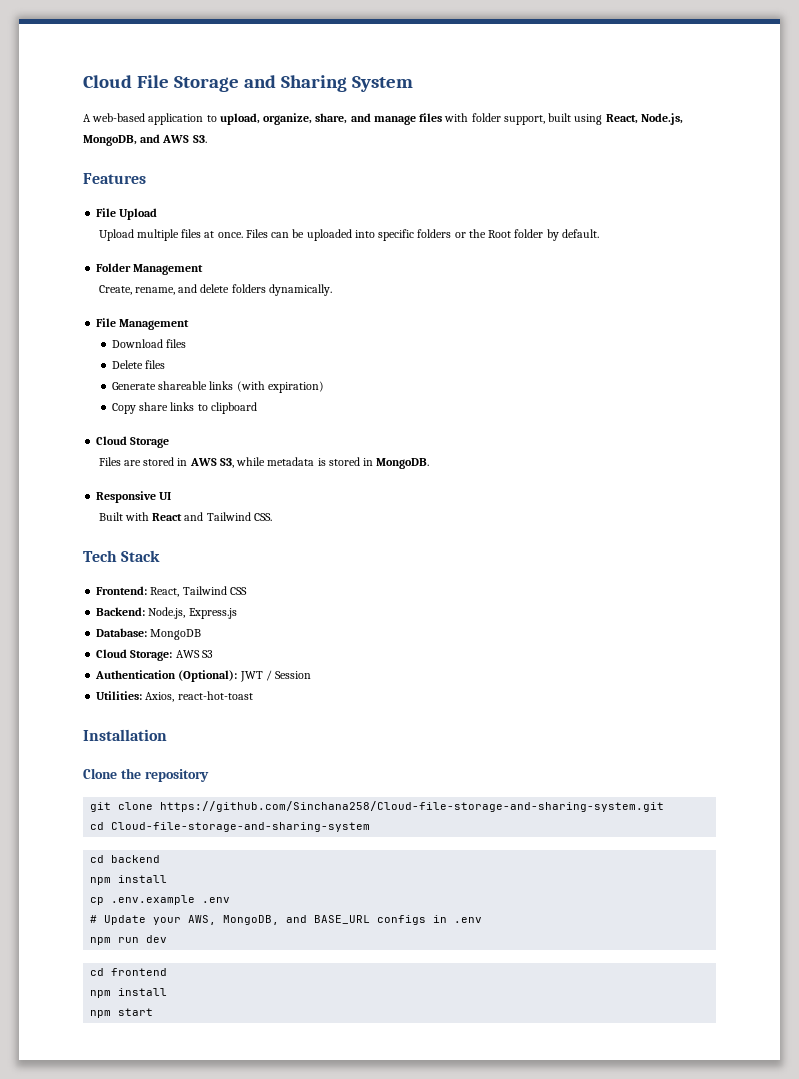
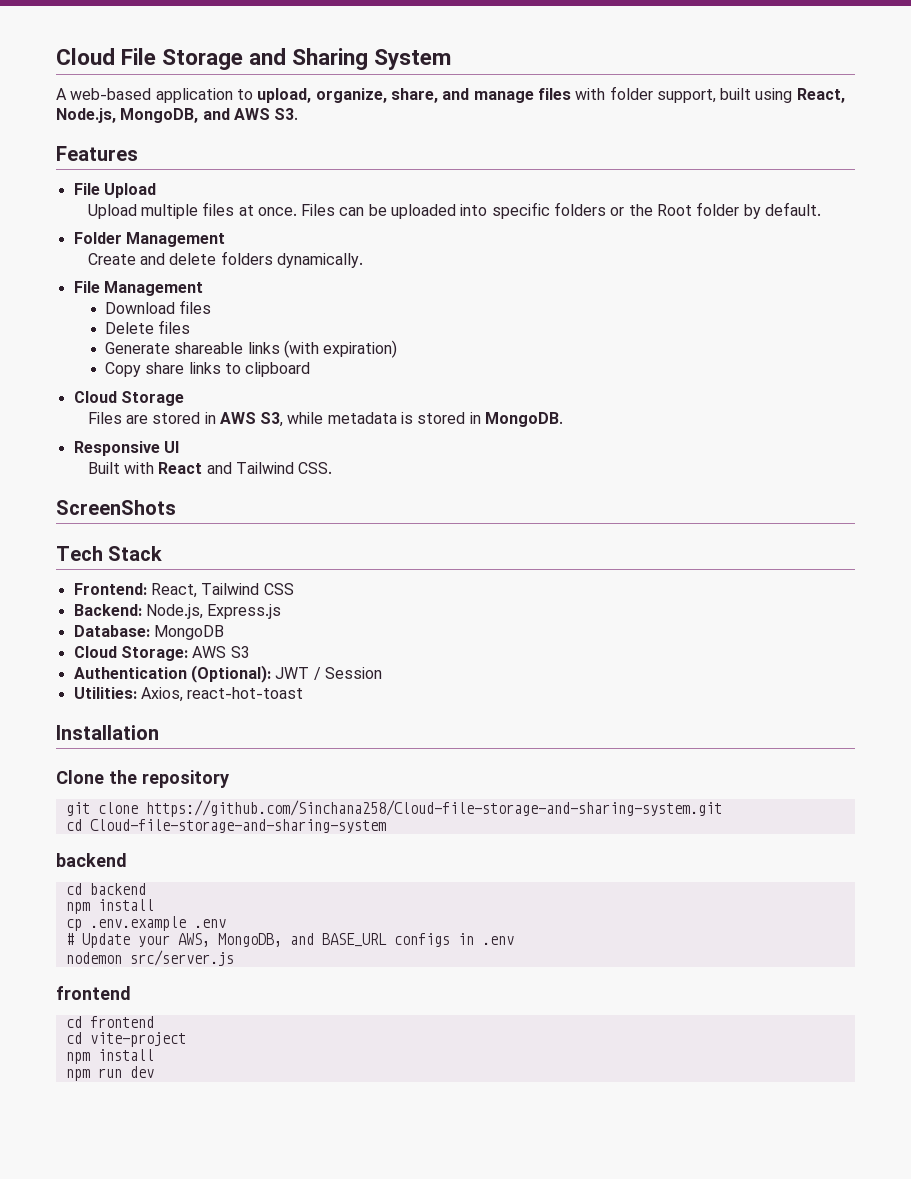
- Create, rename, and delete folders dynamically.
+ Create and delete folders dynamically.
+ ScreenShots
  cd Cloud-file-storage-and-sharing-system
+ backend
- npm run dev
+ nodemon src/server.js
+ frontend
+ cd vite-project
- npm start
+ npm run dev

